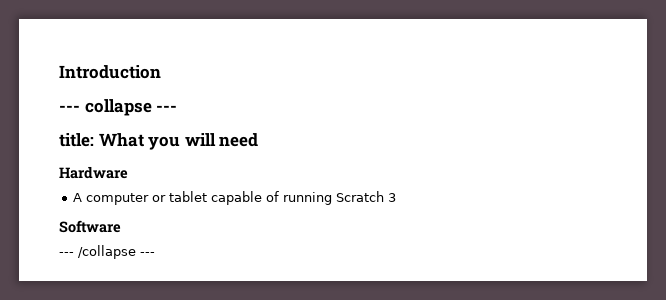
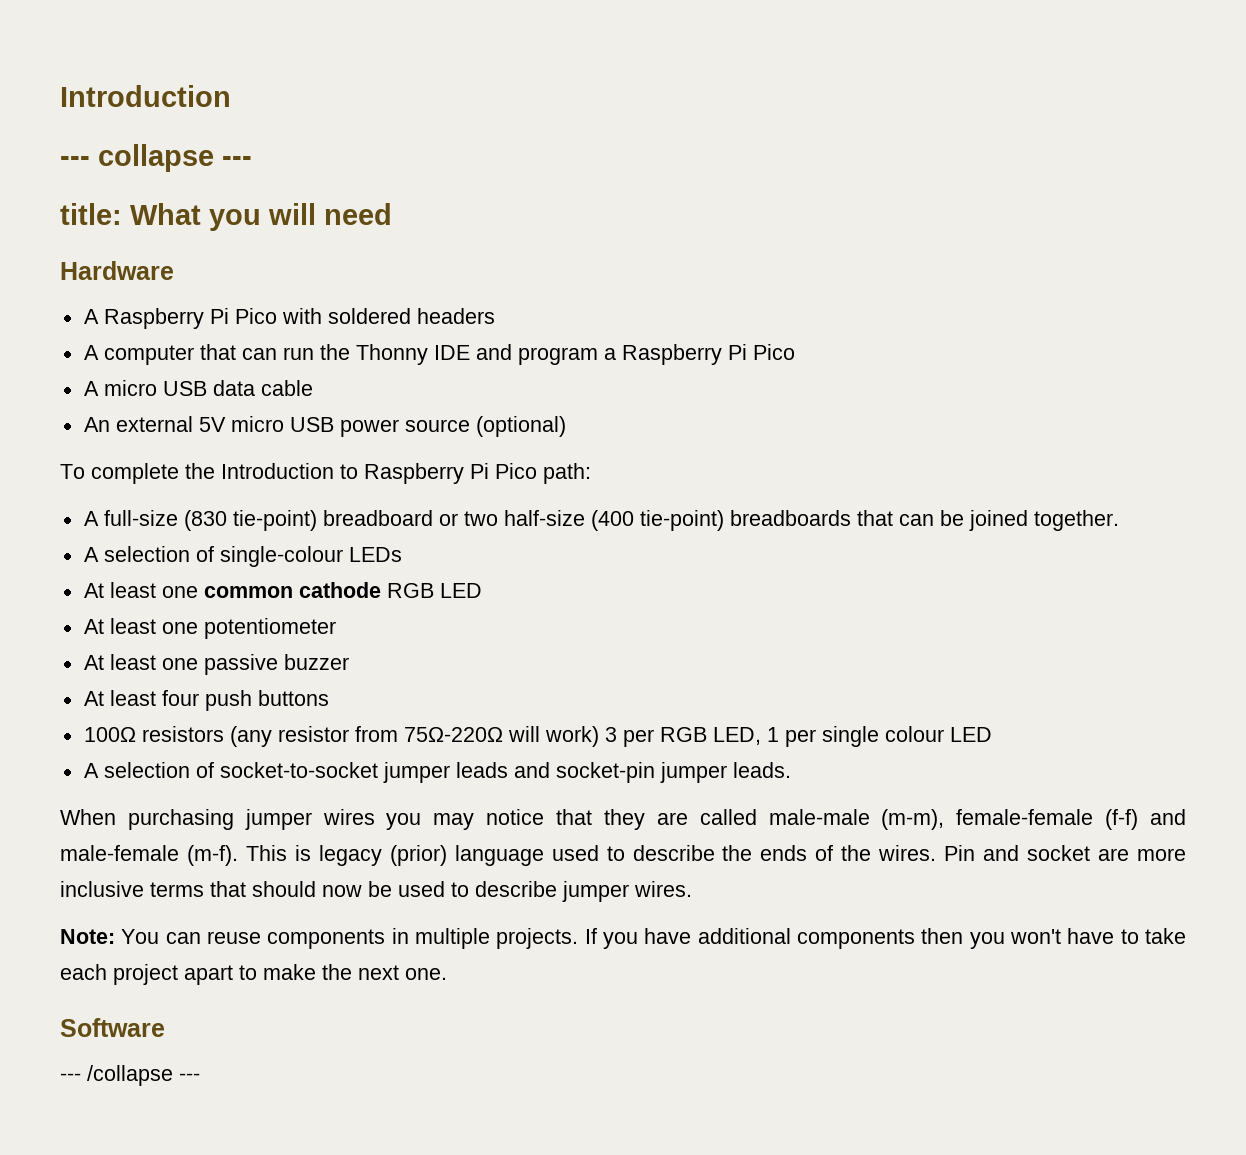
- A computer or tablet capable of running Scratch 3
+ A Raspberry Pi Pico with soldered headers
+ A computer that can run the Thonny IDE and program a Raspberry Pi Pico
+ A micro USB data cable
+ An external 5V micro USB power source (optional)
+ To complete the Introduction to Raspberry Pi Pico path:
+ A full-size (830 tie-point) breadboard or two half-size (400 tie-point) breadboards that can be joined together.
+ A selection of single-colour LEDs
+ At least one common cathode RGB LED
+ At least one potentiometer
+ At least one passive buzzer
+ At least four push buttons
+ 100Ω resistors (any resistor from 75Ω-220Ω will work) 3 per RGB LED, 1 per single colour LED
+ A selection of socket-to-socket jumper leads and socket-pin jumper leads.
+ When purchasing jumper wires you may notice that they are called male-male (m-m), female-female (f-f) and male-female (m-f). This is legacy (prior) language used to describe the ends of the wires. Pin and socket are more inclusive terms that should now be used to describe jumper wires.
+ Note: You can reuse components in multiple projects. If you have additional components then you won't have to take each project apart to make the next one.

